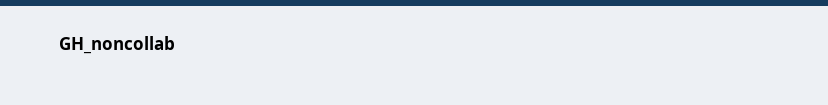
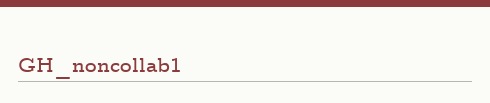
- GH_noncollab
+ GH_noncollab1

